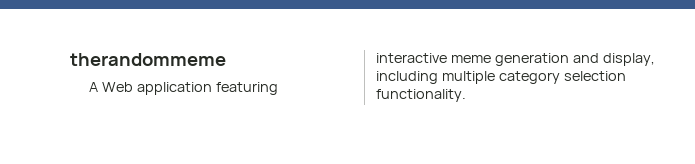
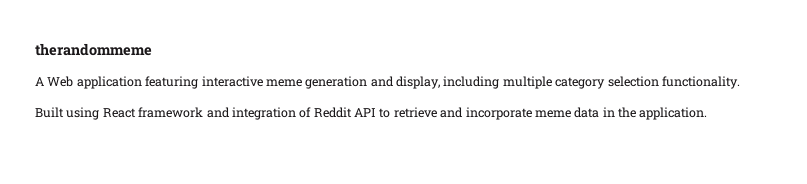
+ Built using React framework and integration of Reddit API to retrieve and incorporate meme data in the application.

